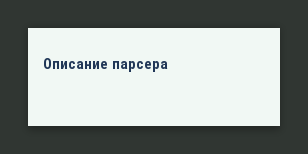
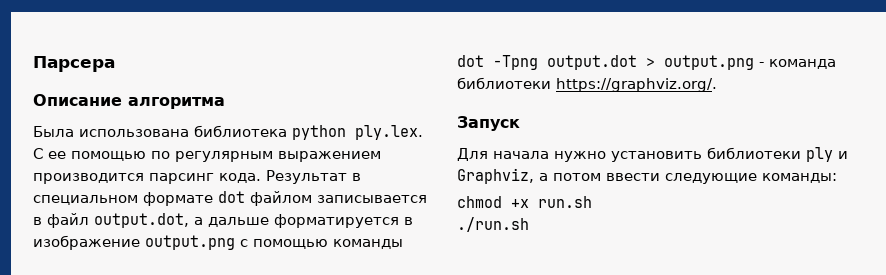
- Описание парсера
+ Парсера
+ Описание алгоритма
+ Была использована библиотека python ply.lex. С ее помощью по регулярным выражением производится парсинг кода. Результат в специальном формате dot файлом записывается в файл output.dot, а дальше форматируется в изображение output.png с помощью команды dot -Tpng output.dot > output.png - команда библиотеки https://graphviz.org/.
+ Запуск
+ Для начала нужно установить библиотеки ply и Graphviz, а потом ввести следующие команды:
+ chmod +x run.sh
+ ./run.sh

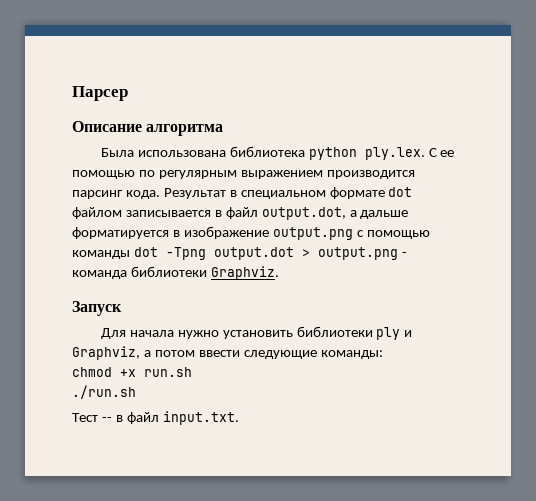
- Парсера
+ Парсер
- Результат в специальном формате dot файлом записывается в файл output.dot, а дальше форматируется в изображение output.png с помощью команды dot -Tpng output.dot > output.png - команда библиотеки https://graphviz.org/.
+ Результат в специальном формате dot файлом записывается в файл output.dot, а дальше форматируется в изображение output.png с помощью команды dot -Tpng output.dot > output.png - команда библиотеки Graphviz.
+ Тест -- в файл input.txt.

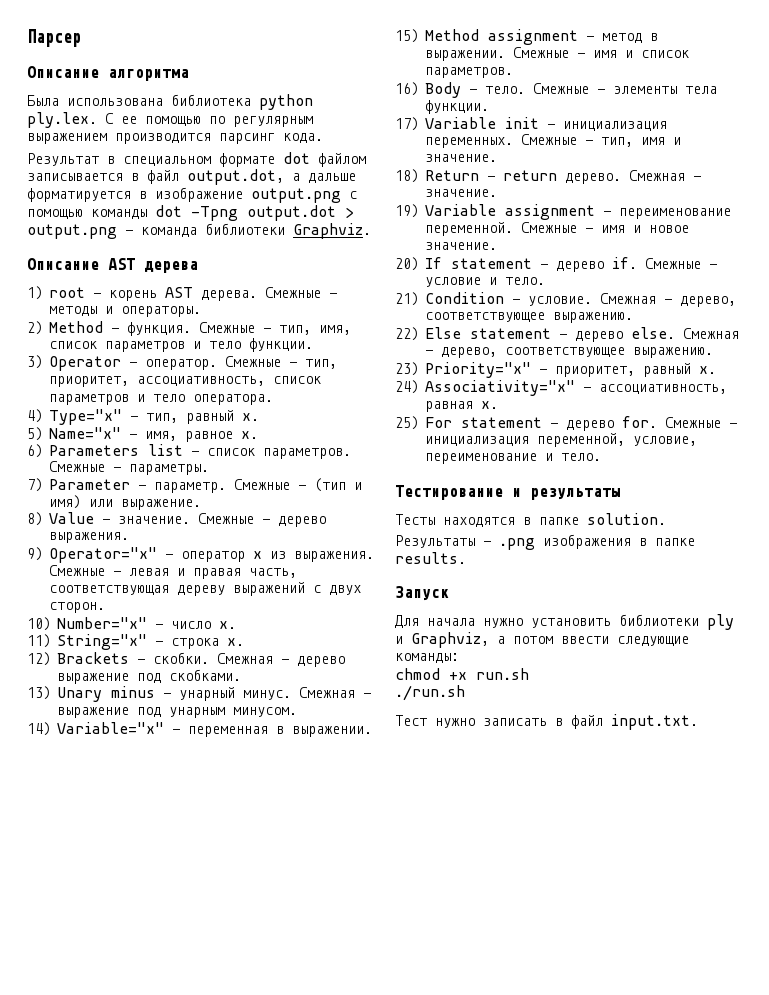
- Была использована библиотека python ply.lex. С ее помощью по регулярным выражением производится парсинг кода. Результат в специальном формате dot файлом записывается в файл output.dot, а дальше форматируется в изображение output.png с помощью команды dot -Tpng output.dot > output.png - команда библиотеки Graphviz.
+ Была использована библиотека python ply.lex. С ее помощью по регулярным выражением производится парсинг кода.
+ Результат в специальном формате dot файлом записывается в файл output.dot, а дальше форматируется в изображение output.png с помощью команды dot -Tpng output.dot > output.png - команда библиотеки Graphviz.
+ Описание AST дерева
+ 1) root - корень AST дерева. Смежные - методы и операторы.
+ 2) Method - функция. Смежные - тип, имя, список параметров и тело функции.
+ 3) Operator - оператор. Смежные - тип, приоритет, ассоциативность, список параметров и тело оператора.
+ 4) Type="x" - тип, равный x.
+ 5) Name="x" - имя, равное x.
+ 6) Parameters list - список параметров. Смежные - параметры.
+ 7) Parameter - параметр. Смежные - (тип и имя) или выражение.
+ 8) Value - значение. Смежные - дерево выражения.
+ 9) Operator="x" - оператор x из выражения. Смежные - левая и правая часть, соответствующая дереву выражений с двух сторон.
+ 10) Number="x" - число x.
+ 11) String="x" - строка x.
+ 12) Brackets - скобки. Смежная - дерево выражение под скобками.
+ 13) Unary minus - унарный минус. Смежная - выражение под унарным минусом.
+ 14) Variable="x" - переменная в выражении.
+ 15) Method assignment - метод в выражении. Смежные - имя и список параметров.
+ 16) Body - тело. Смежные - элементы тела функции.
+ 17) Variable init - инициализация переменных. Смежные - тип, имя и значение.
+ 18) Return - return дерево. Смежная - значение.
+ 19) Variable assignment - переименование переменной. Смежные - имя и новое значение.
+ 20) If statement - дерево if. Смежные - условие и тело.
+ 21) Condition - условие. Смежная - дерево, соответствующее выражению.
+ 22) Else statement - дерево else. Смежная - дерево, соответствующее выражению.
+ 23) Priority="x" - приоритет, равный x.
+ 24) Associativity="x" - ассоциативность, равная x.
+ 25) For statement - дерево for. Смежные - инициализация переменной, условие, переименование и тело.
+ Тестирование и результаты
+ Тесты находятся в папке solution.
+ Результаты - .png изображения в папке results.
- Тест -- в файл input.txt.
+ Тест нужно записать в файл input.txt.

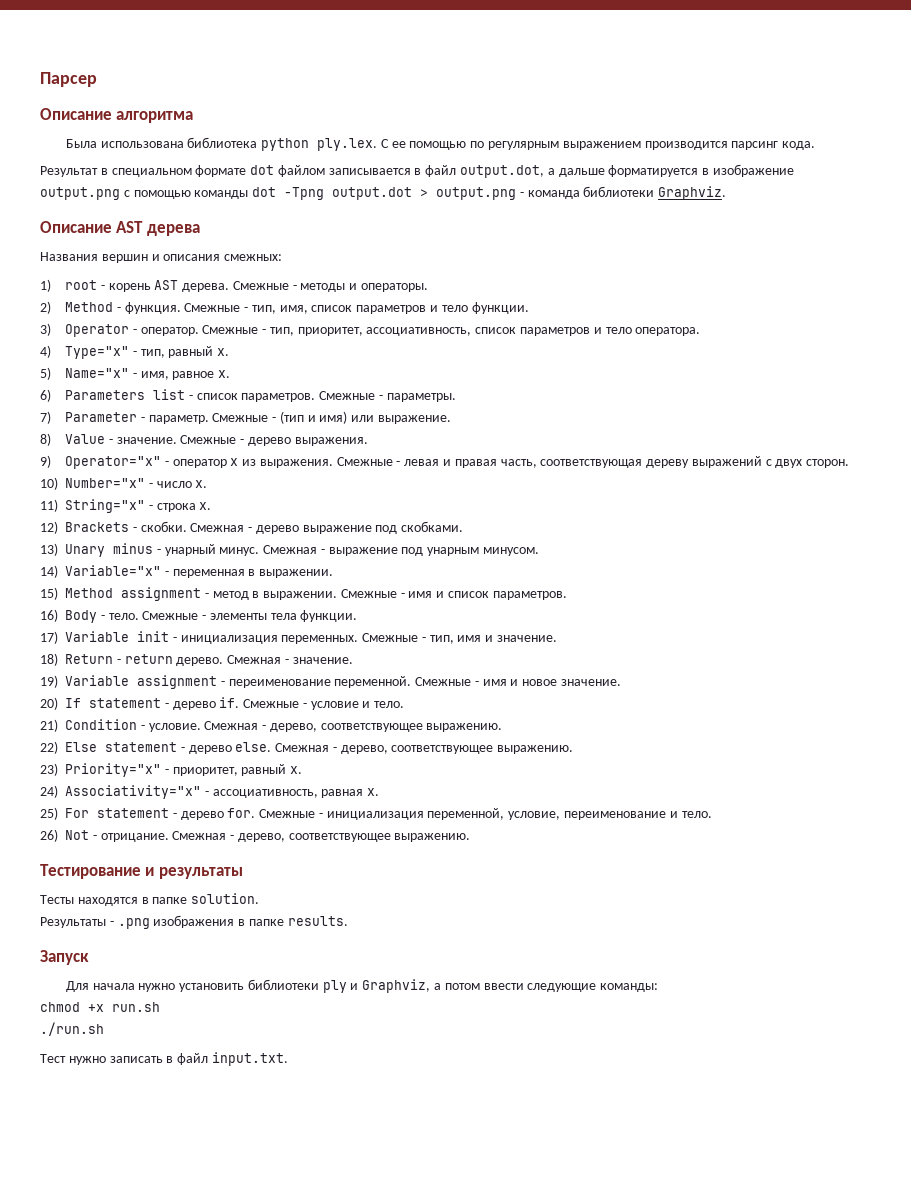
+ Названия вершин и описания смежных:
+ 26) Not - отрицание. Смежная - дерево, соответствующее выражению.

